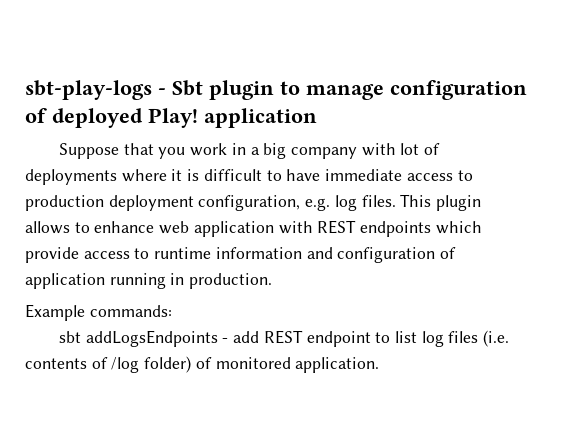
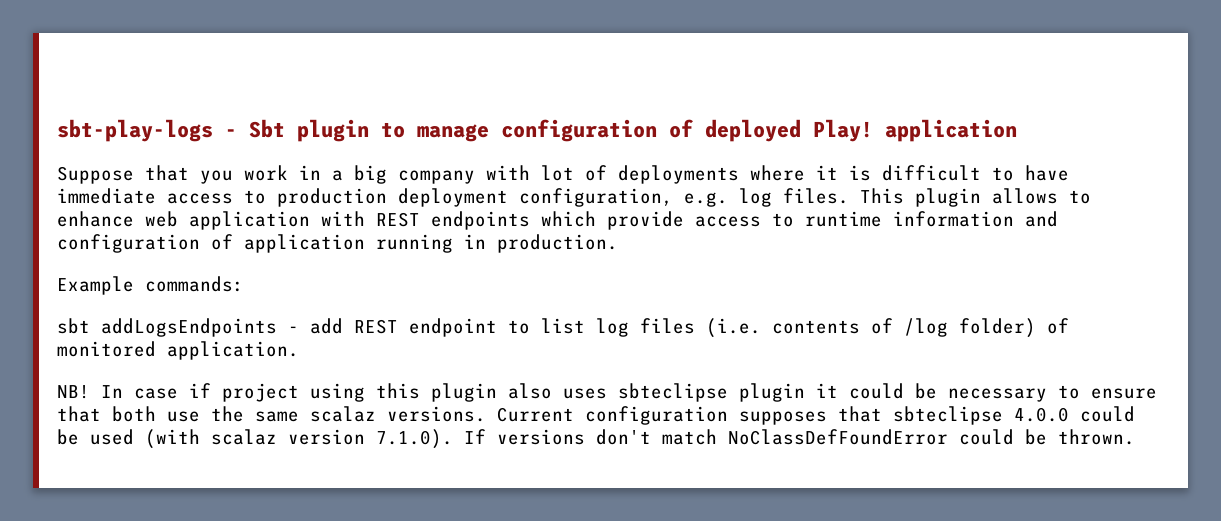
+ NB! In case if project using this plugin also uses sbteclipse plugin it could be necessary to ensure that both use the same scalaz versions. Current configuration supposes that sbteclipse 4.0.0 could be used (with scalaz version 7.1.0). If versions don't match NoClassDefFoundError could be thrown.

